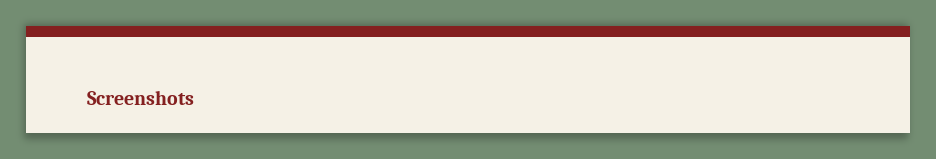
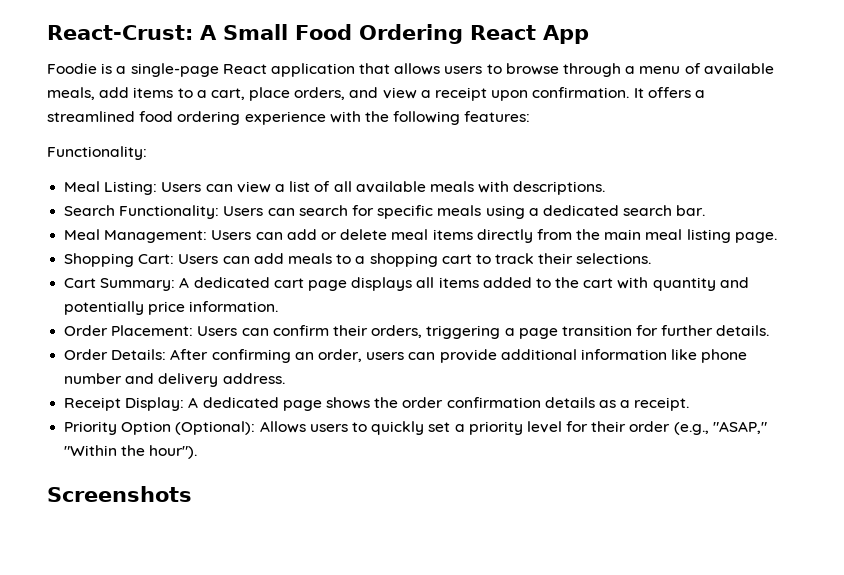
+ React-Crust: A Small Food Ordering React App
+ Foodie is a single-page React application that allows users to browse through a menu of available meals, add items to a cart, place orders, and view a receipt upon confirmation. It offers a streamlined food ordering experience with the following features:
+ Functionality:
+ Meal Listing: Users can view a list of all available meals with descriptions.
+ Search Functionality: Users can search for specific meals using a dedicated search bar.
+ Meal Management: Users can add or delete meal items directly from the main meal listing page.
+ Shopping Cart: Users can add meals to a shopping cart to track their selections.
+ Cart Summary: A dedicated cart page displays all items added to the cart with quantity and potentially price information.
+ Order Placement: Users can confirm their orders, triggering a page transition for further details.
+ Order Details: After confirming an order, users can provide additional information like phone number and delivery address.
+ Receipt Display: A dedicated page shows the order confirmation details as a receipt.
+ Priority Option (Optional): Allows users to quickly set a priority level for their order (e.g., "ASAP," "Within the hour").

